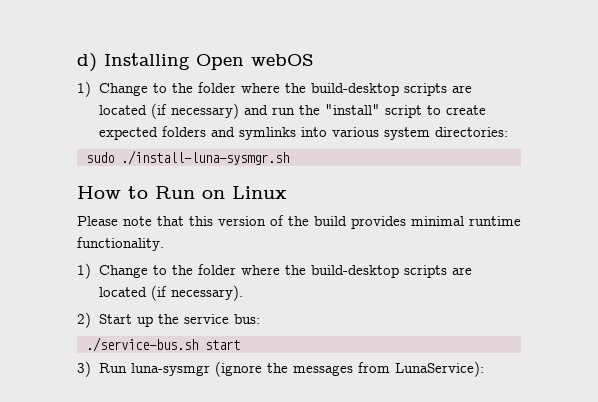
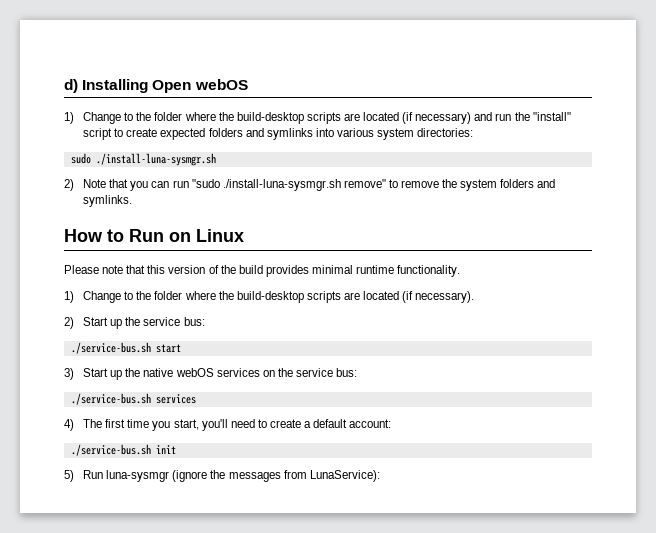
+ 2) Note that you can run "sudo ./install-luna-sysmgr.sh remove" to remove the system folders and symlinks.
- 3) Run luna-sysmgr (ignore the messages from LunaService):
+ 3) Start up the native webOS services on the service bus:
+ ./service-bus.sh services
+ 4) The first time you start, you'll need to create a default account:
+ ./service-bus.sh init
+ 5) Run luna-sysmgr (ignore the messages from LunaService):

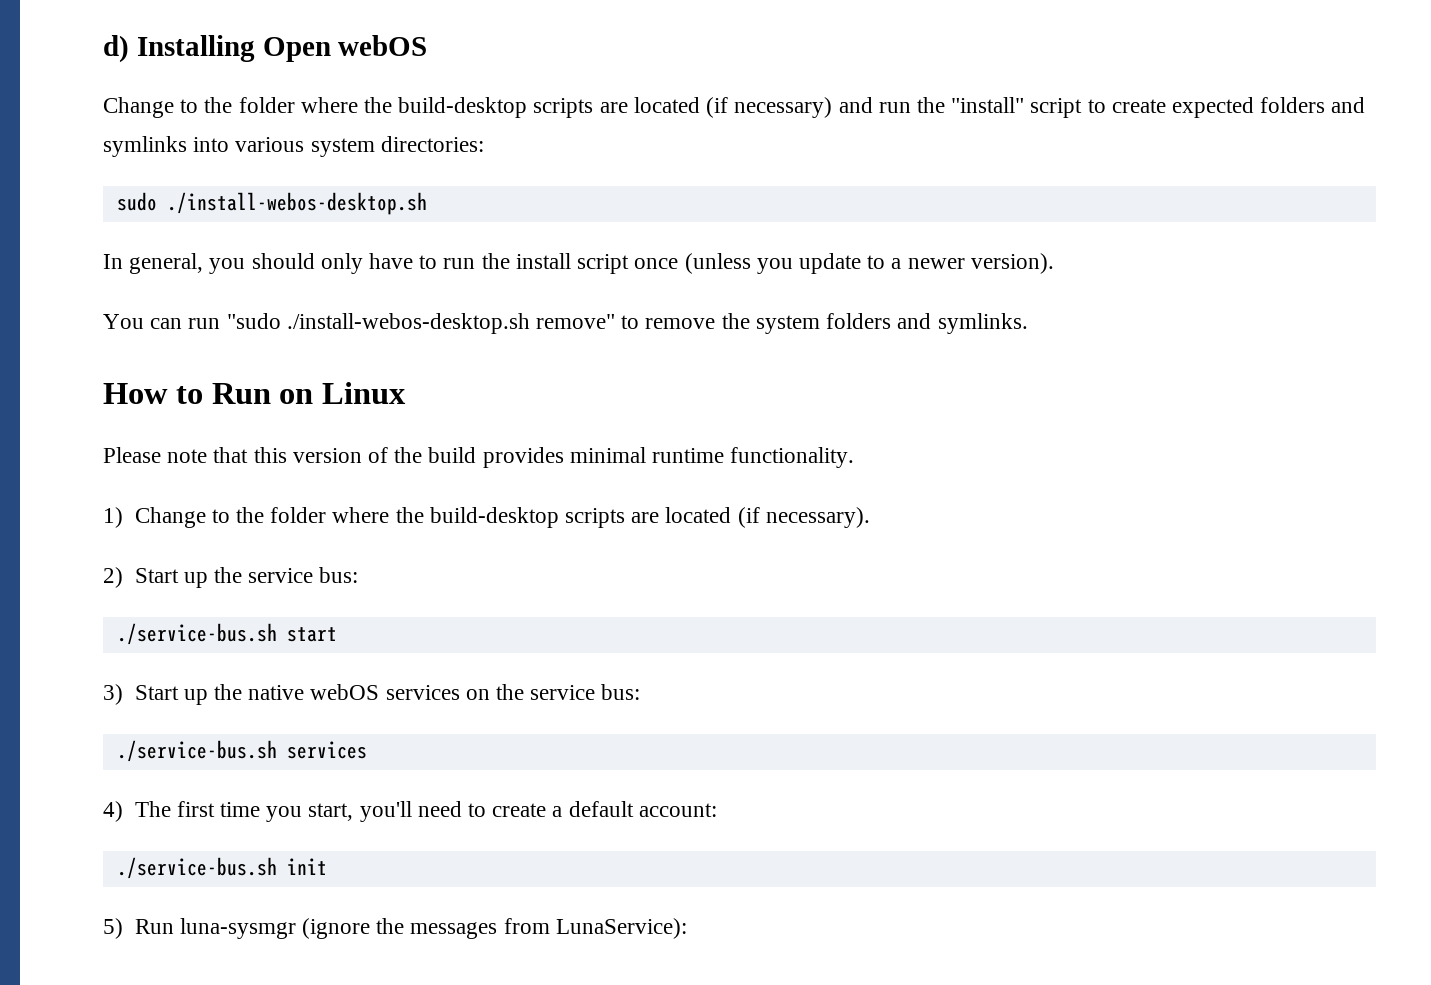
- 1) Change to the folder where the build-desktop scripts are located (if necessary) and run the "install" script to create expected folders and symlinks into various system directories:
+ Change to the folder where the build-desktop scripts are located (if necessary) and run the "install" script to create expected folders and symlinks into various system directories:
- sudo ./install-luna-sysmgr.sh
- 2) Note that you can run "sudo ./install-luna-sysmgr.sh remove" to remove the system folders and symlinks.
+ sudo ./install-webos-desktop.sh
+ In general, you should only have to run the install script once (unless you update to a newer version).
+ You can run "sudo ./install-webos-desktop.sh remove" to remove the system folders and symlinks.

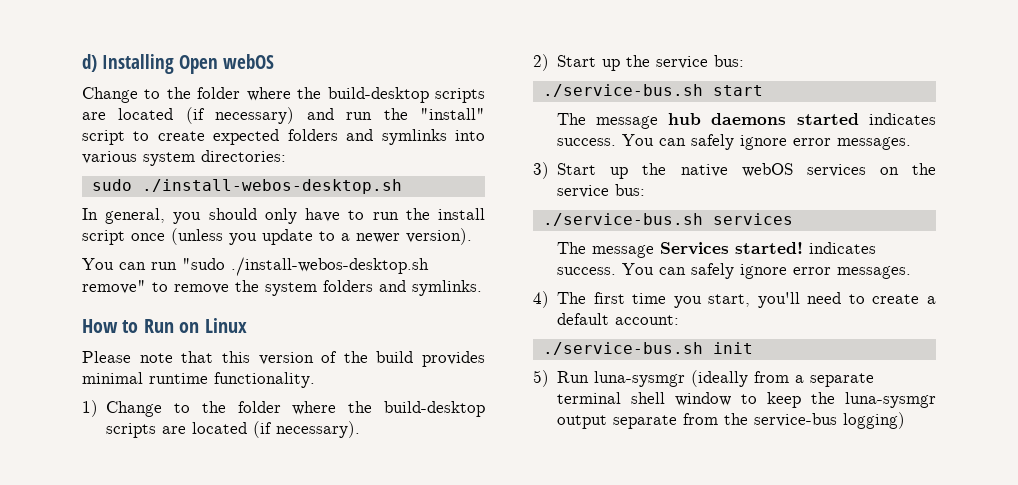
+ The message hub daemons started indicates success. You can safely ignore error messages.
+ The message Services started! indicates success. You can safely ignore error messages.
- 5) Run luna-sysmgr (ignore the messages from LunaService):
+ 5) Run luna-sysmgr (ideally from a separate terminal shell window to keep the luna-sysmgr output separate from the service-bus logging)

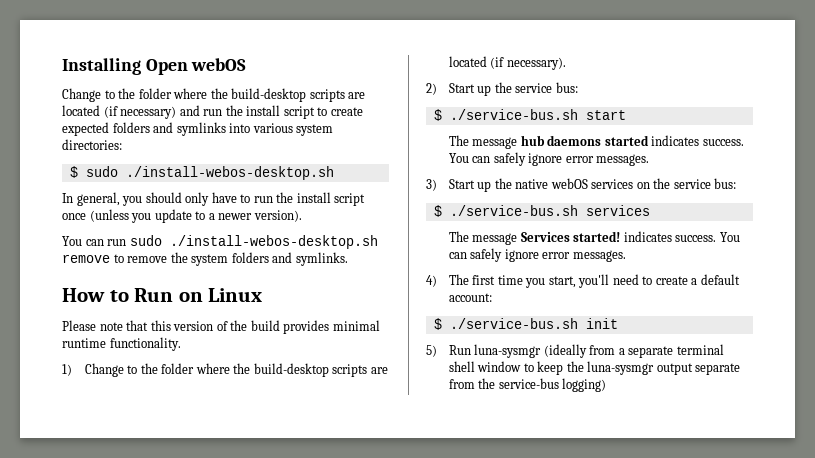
- d) Installing Open webOS
+ Installing Open webOS
- Change to the folder where the build-desktop scripts are located (if necessary) and run the "install" script to create expected folders and symlinks into various system directories:
+ Change to the folder where the build-desktop scripts are located (if necessary) and run the install script to create expected folders and symlinks into various system directories:
- sudo ./install-webos-desktop.sh
+ $ sudo ./install-webos-desktop.sh
- You can run "sudo ./install-webos-desktop.sh remove" to remove the system folders and symlinks.
+ You can run sudo ./install-webos-desktop.sh remove to remove the system folders and symlinks.
- ./service-bus.sh start
+ $ ./service-bus.sh start
- ./service-bus.sh services
+ $ ./service-bus.sh services
- ./service-bus.sh init
+ $ ./service-bus.sh init

